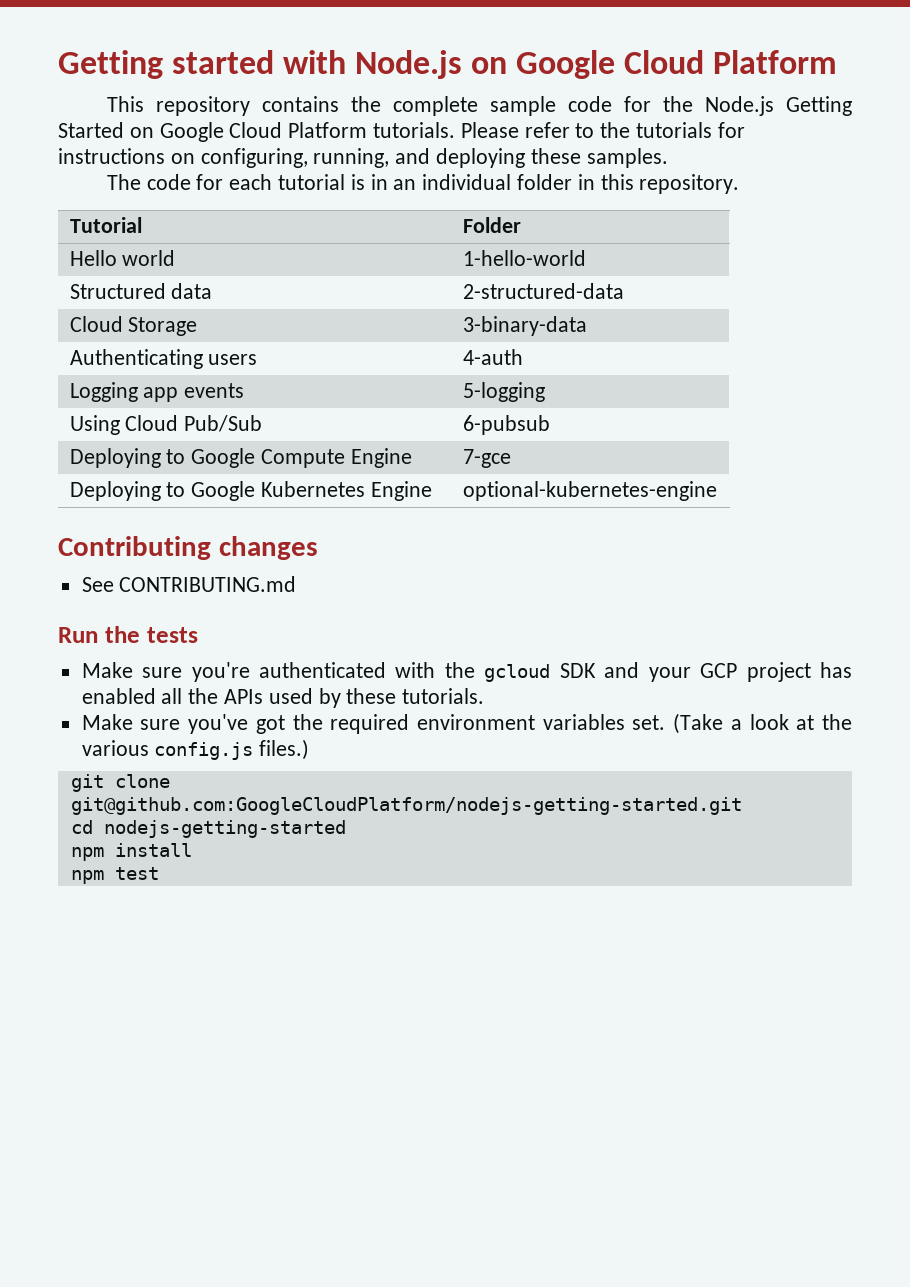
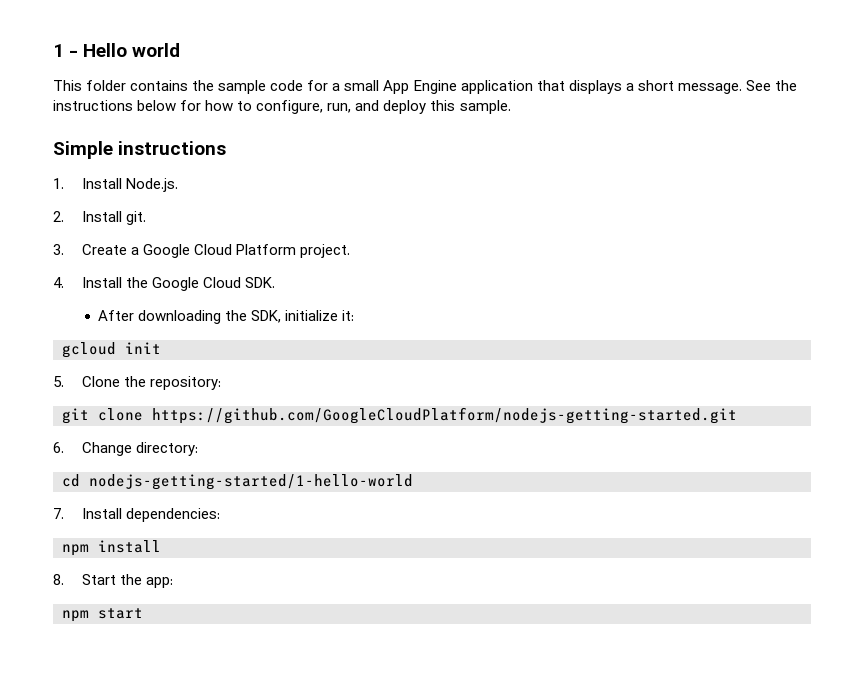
- Getting started with Node.js on Google Cloud Platform
- This repository contains the complete sample code for the Node.js Getting Started on Google Cloud Platform tutorials. Please refer to the tutorials for instructions on configuring, running, and deploying these samples.
- The code for each tutorial is in an individual folder in this repository.
- Tutorial | Folder
- Hello world | 1-hello-world
- Structured data | 2-structured-data
- Cloud Storage | 3-binary-data
- Authenticating users | 4-auth
- Logging app events | 5-logging
- Using Cloud Pub/Sub | 6-pubsub
- Deploying to Google Compute Engine | 7-gce
- Deploying to Google Kubernetes Engine | optional-kubernetes-engine
- Contributing changes
- See CONTRIBUTING.md
- Run the tests
- Make sure you're authenticated with the gcloud SDK and your GCP project has enabled all the APIs used by these tutorials.
- Make sure you've got the required environment variables set. (Take a look at the various config.js files.)
- git clone git@github.com:GoogleCloudPlatform/nodejs-getting-started.git
- cd nodejs-getting-started
+ 1 - Hello world
+ This folder contains the sample code for a small App Engine application that displays a short message. See the instructions below for how to configure, run, and deploy this sample.
+ Simple instructions
+ 1. Install Node.js.
+ 2. Install git.
+ 3. Create a Google Cloud Platform project.
+ 4. Install the Google Cloud SDK.
+ After downloading the SDK, initialize it:
+ gcloud init
+ 5. Clone the repository:
+ git clone https://github.com/GoogleCloudPlatform/nodejs-getting-started.git
+ 6. Change directory:
+ cd nodejs-getting-started/1-hello-world
+ 7. Install dependencies:
  npm install
- npm test
+ 8. Start the app:
+ npm start

